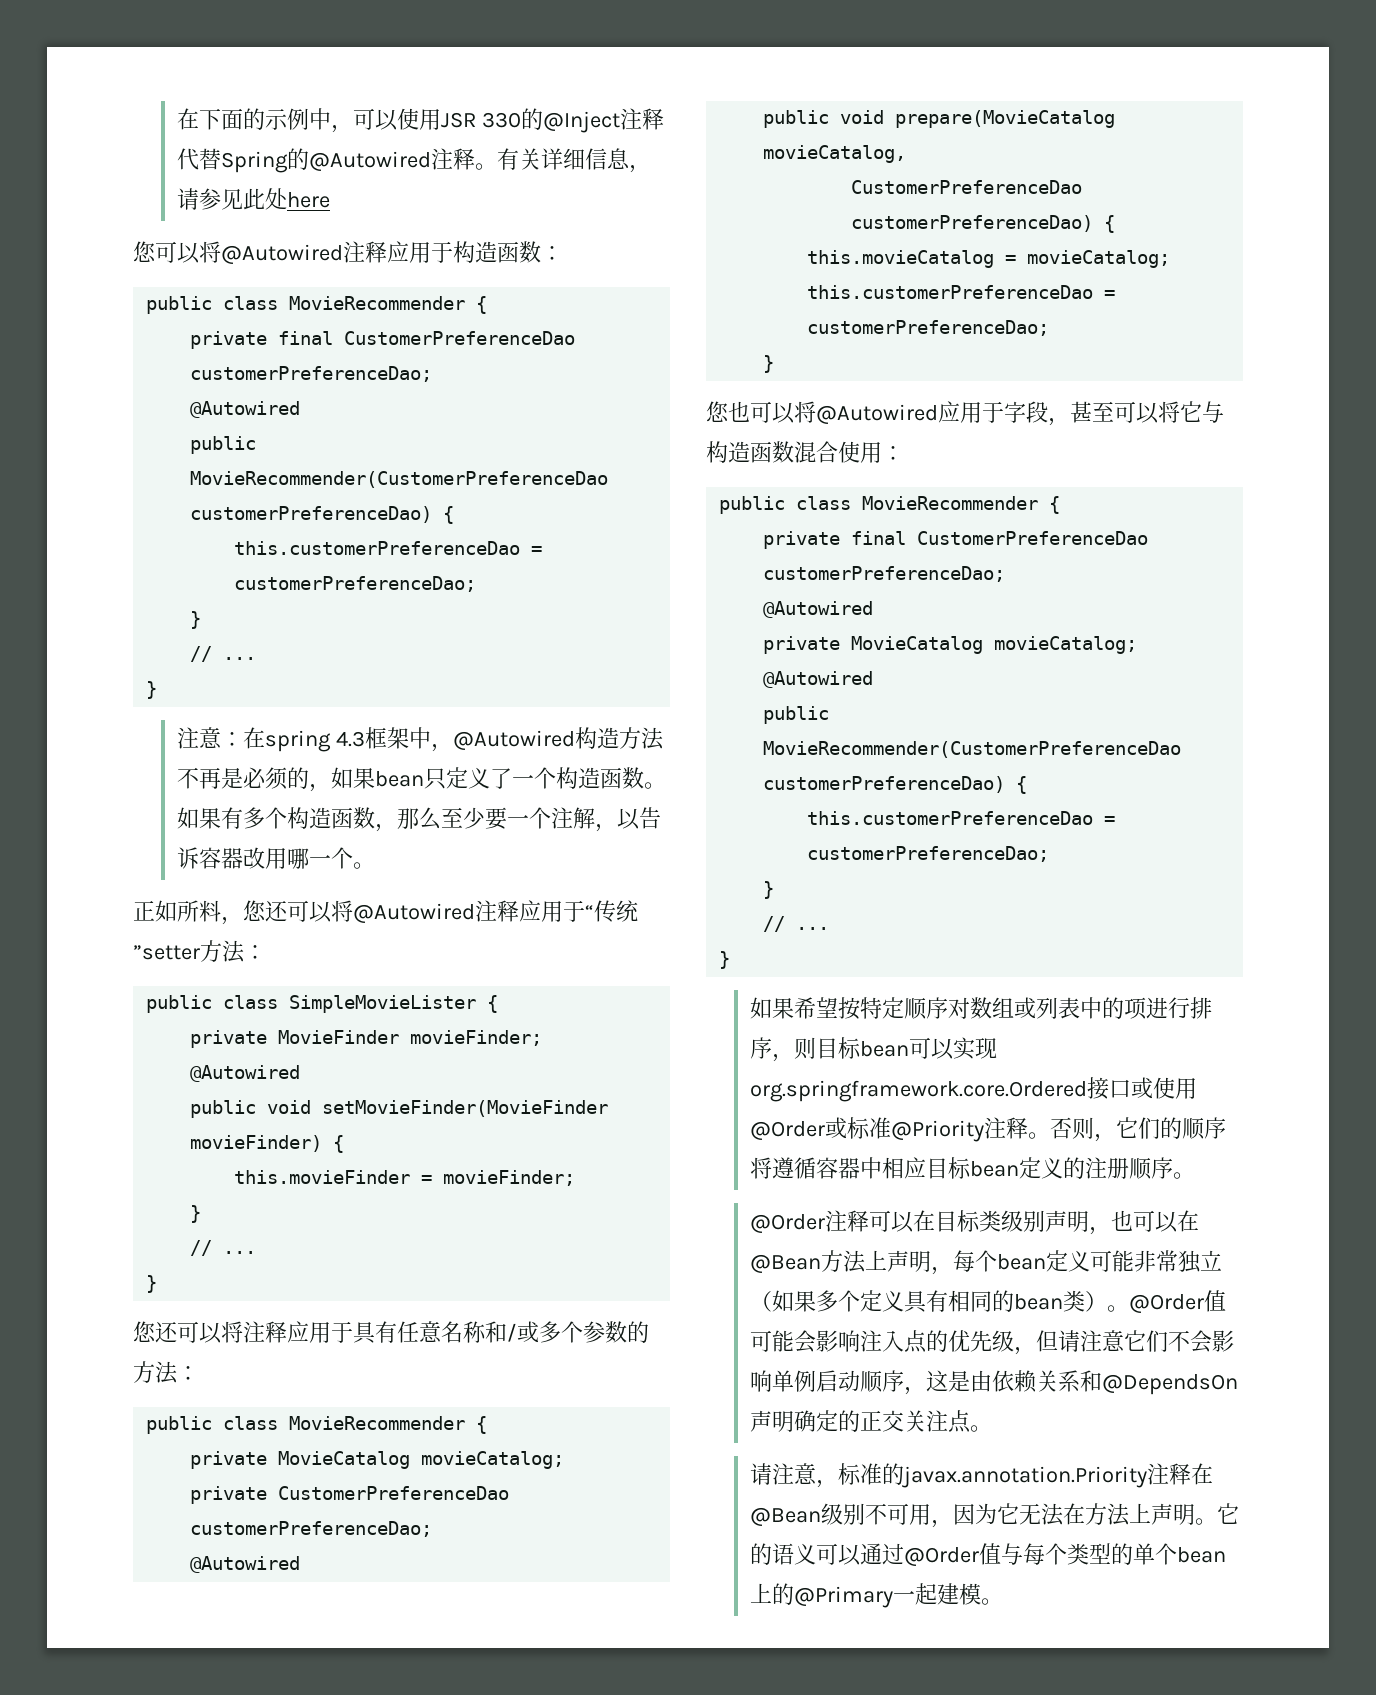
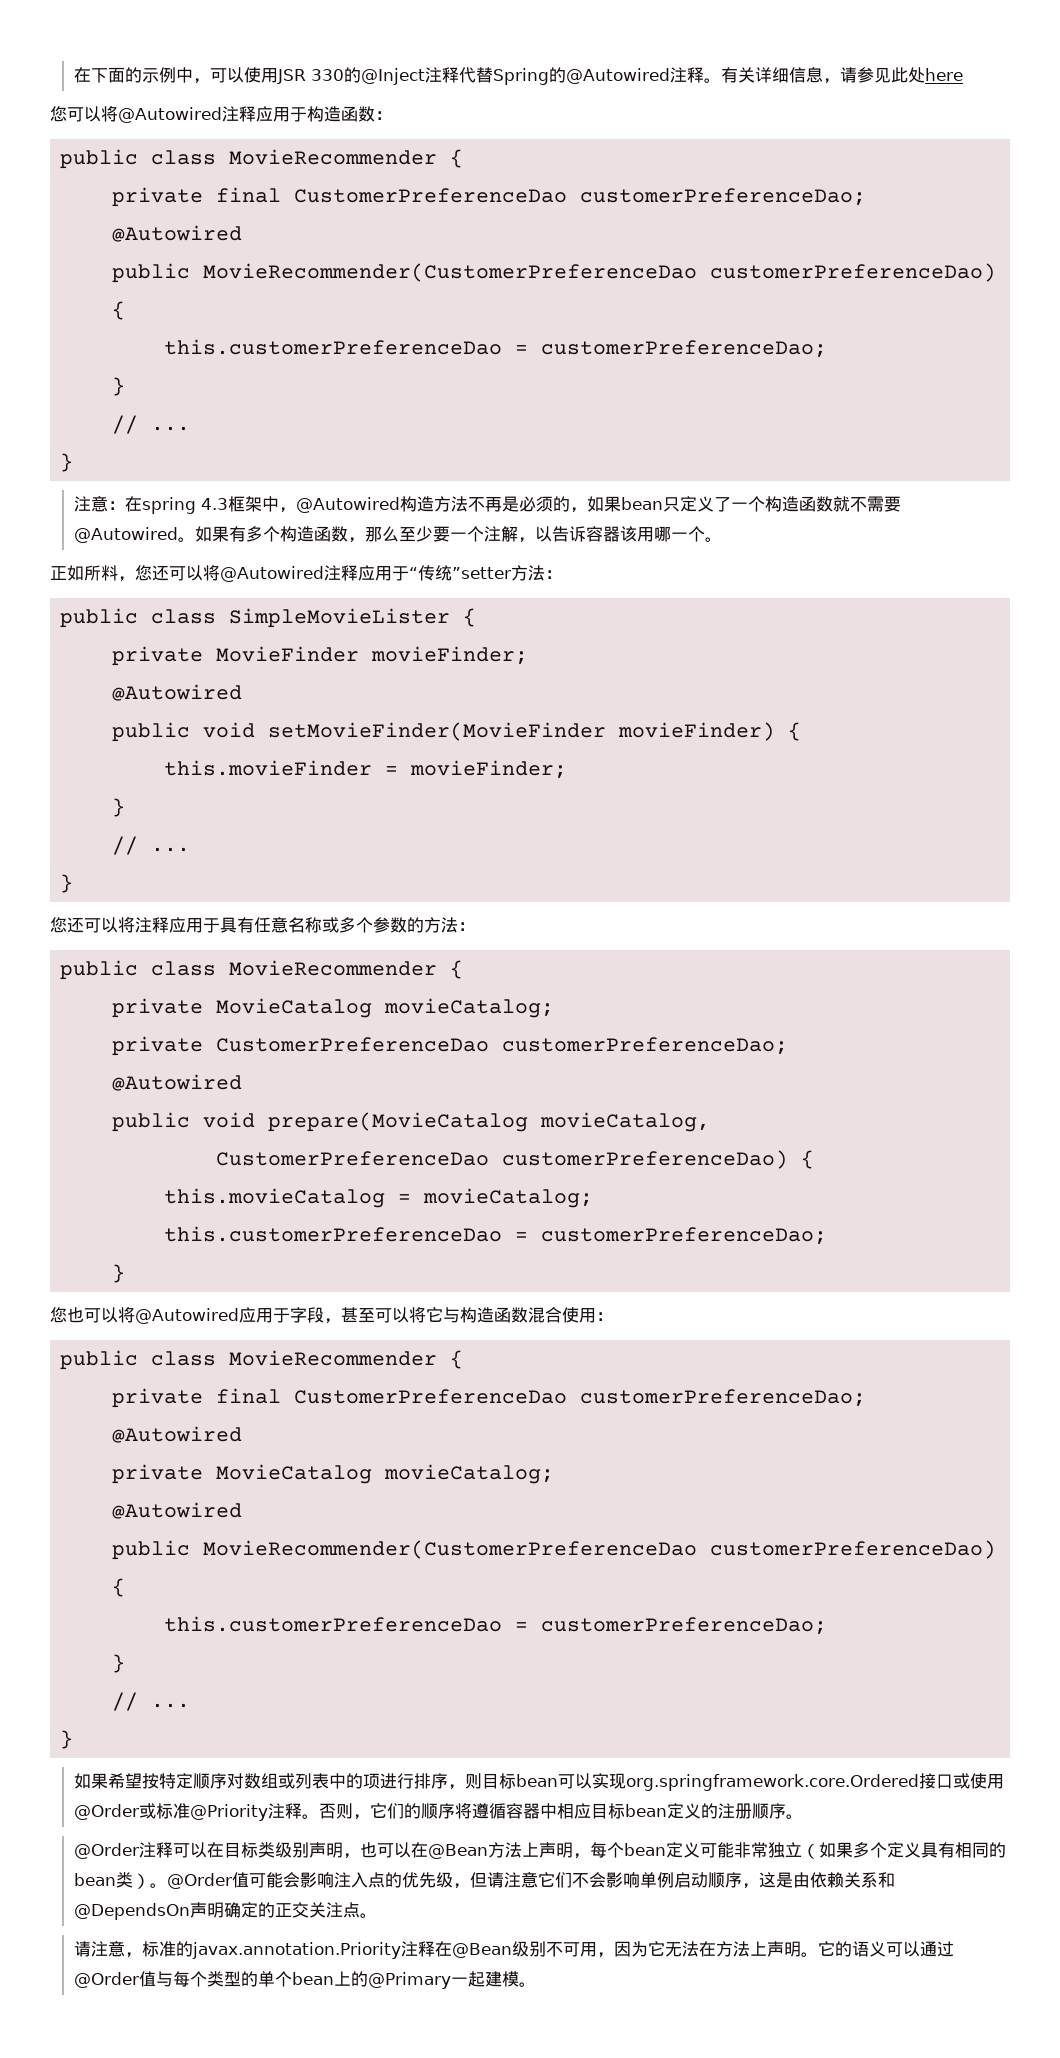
- 注意：在spring 4.3框架中，@Autowired构造方法不再是必须的，如果bean只定义了一个构造函数。
+ 注意：在spring 4.3框架中，@Autowired构造方法不再是必须的，如果bean只定义了一个构造函数就不需要@Autowired。
- 如果有多个构造函数，那么至少要一个注解，以告诉容器改用哪一个。
+ 如果有多个构造函数，那么至少要一个注解，以告诉容器该用哪一个。
- 您还可以将注释应用于具有任意名称和/或多个参数的方法：
+ 您还可以将注释应用于具有任意名称或多个参数的方法：

